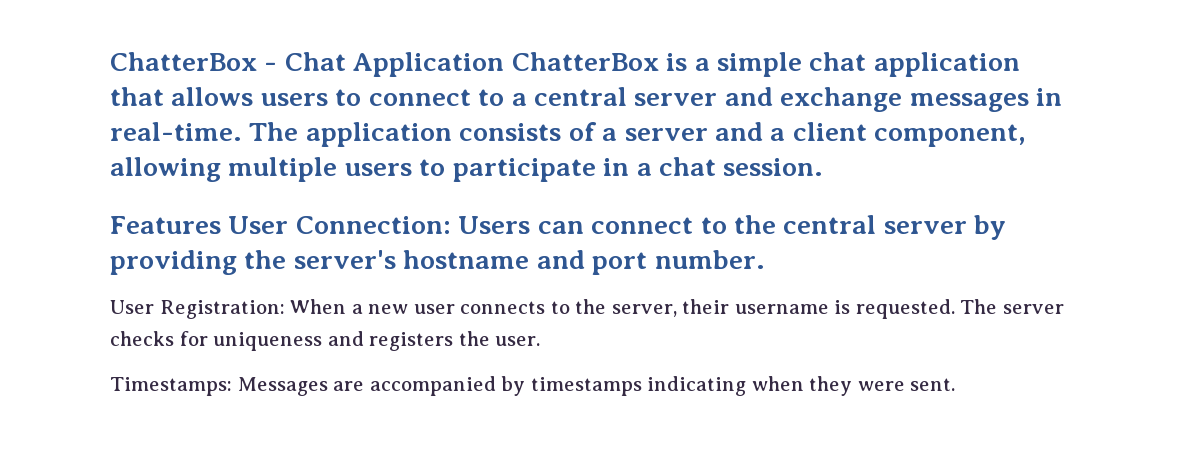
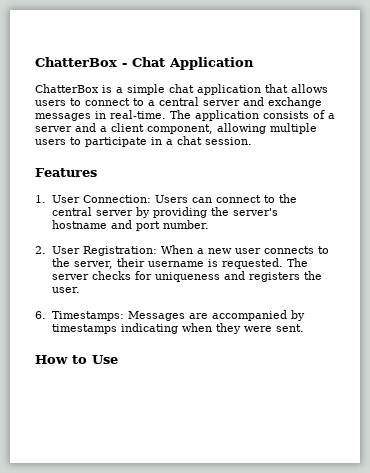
- ChatterBox - Chat Application ChatterBox is a simple chat application that allows users to connect to a central server and exchange messages in real-time.
+ ChatterBox - Chat Application
+ ChatterBox is a simple chat application that allows users to connect to a central server and exchange messages in real-time.
- Features User Connection: Users can connect to the central server by providing the server's hostname and port number.
+ Features
+ 1. User Connection: Users can connect to the central server by providing the server's hostname and port number.
- User Registration: When a new user connects to the server, their username is requested.
+ 2. User Registration: When a new user connects to the server, their username is requested.
- Timestamps: Messages are accompanied by timestamps indicating when they were sent.
+ 6. Timestamps: Messages are accompanied by timestamps indicating when they were sent.
+ How to Use

